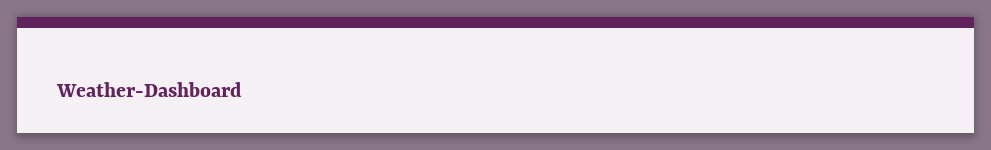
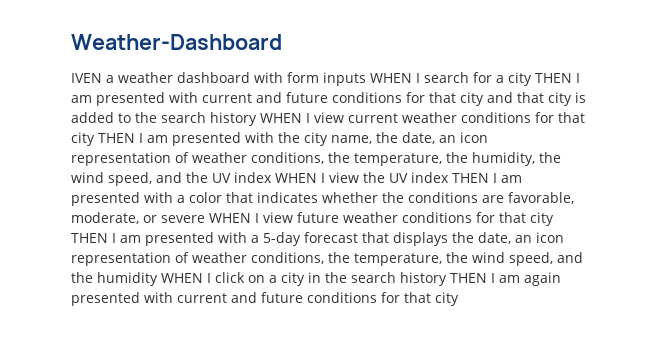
+ IVEN a weather dashboard with form inputs WHEN I search for a city THEN I am presented with current and future conditions for that city and that city is added to the search history WHEN I view current weather conditions for that city THEN I am presented with the city name, the date, an icon representation of weather conditions, the temperature, the humidity, the wind speed, and the UV index WHEN I view the UV index THEN I am presented with a color that indicates whether the conditions are favorable, moderate, or severe WHEN I view future weather conditions for that city THEN I am presented with a 5-day forecast that displays the date, an icon representation of weather conditions, the temperature, the wind speed, and the humidity WHEN I click on a city in the search history THEN I am again presented with current and future conditions for that city

